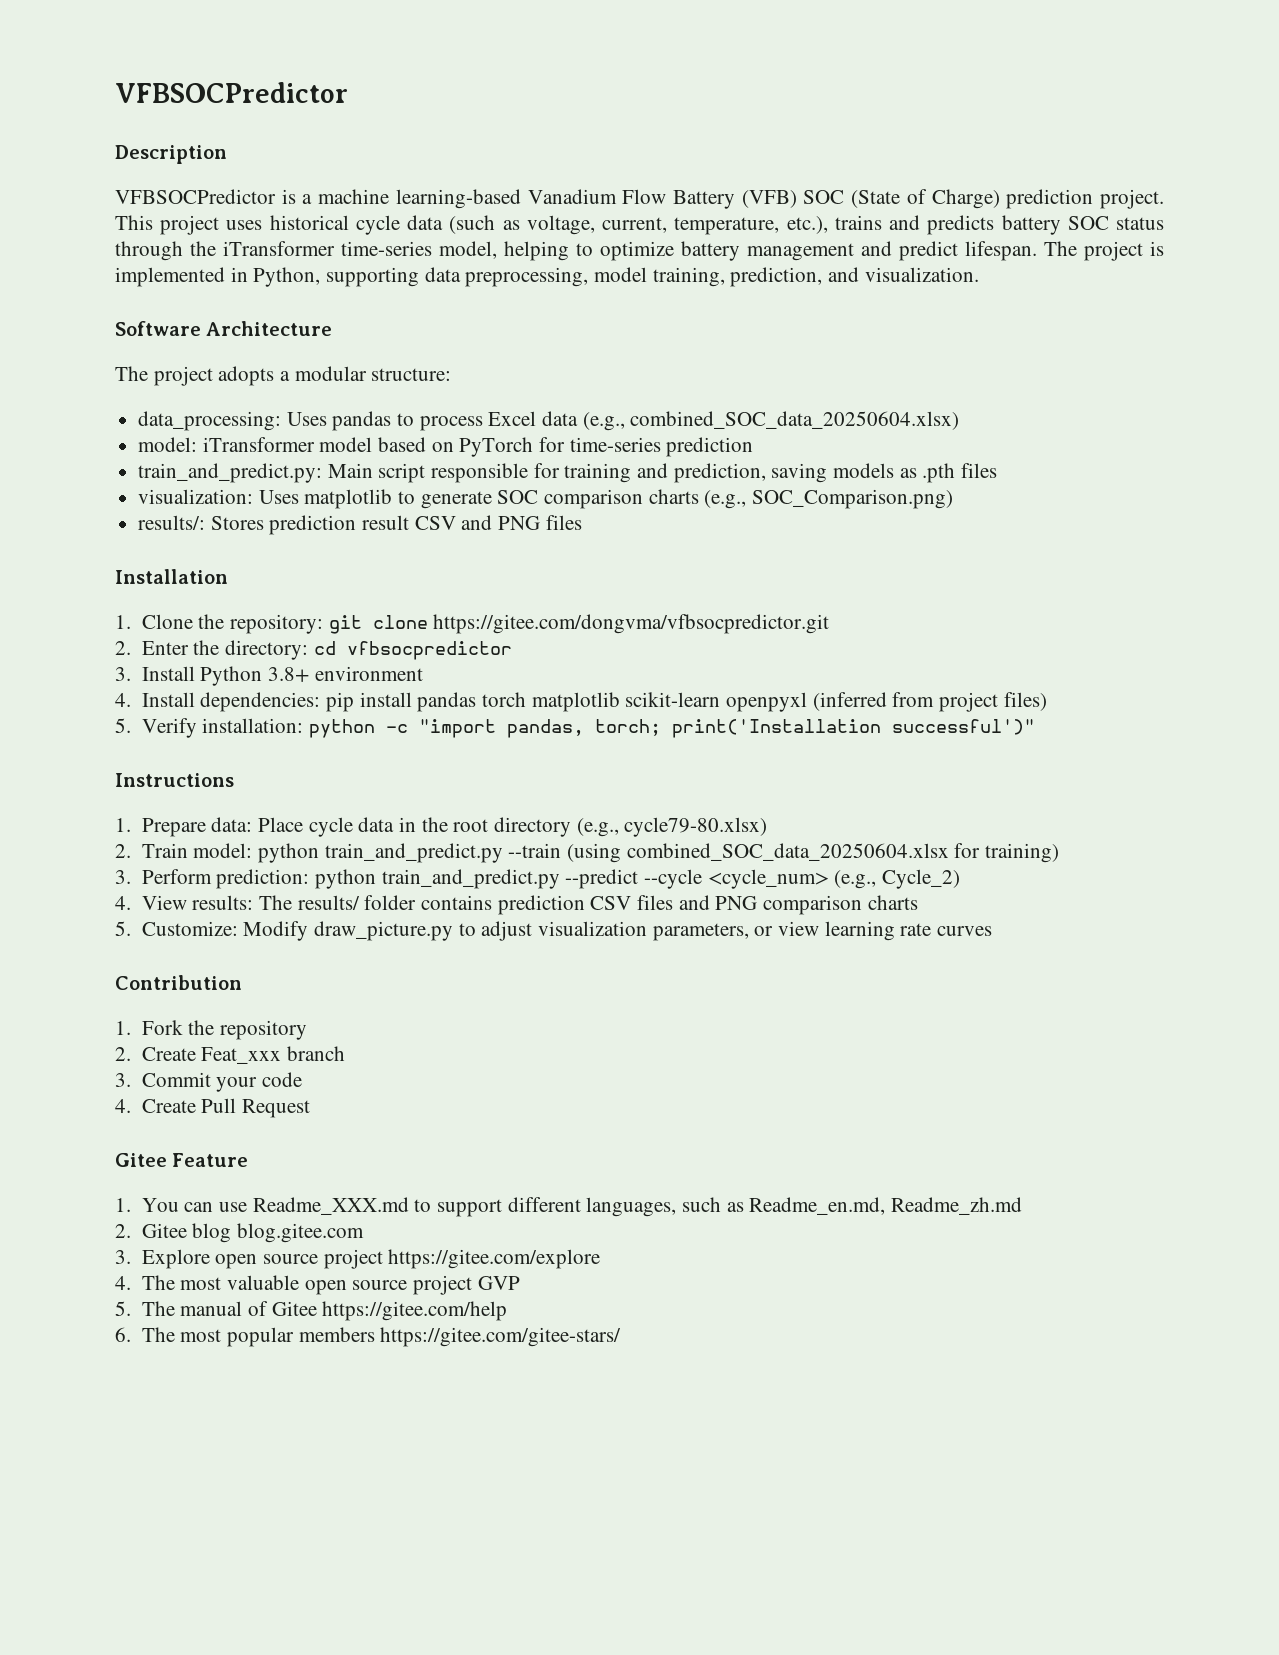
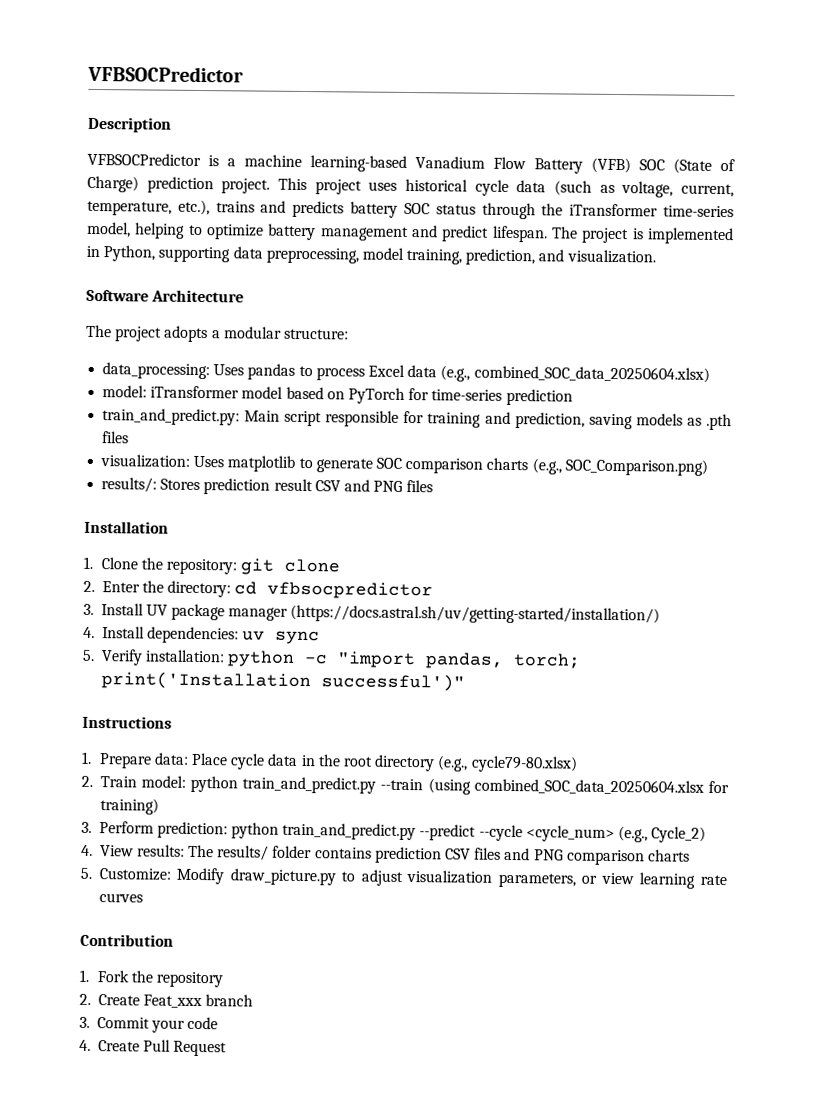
- 1. Clone the repository: git clone https://gitee.com/dongvma/vfbsocpredictor.git
+ 1. Clone the repository: git clone
- 3. Install Python 3.8+ environment
+ 3. Install UV package manager (https://docs.astral.sh/uv/getting-started/installation/)
- 4. Install dependencies: pip install pandas torch matplotlib scikit-learn openpyxl (inferred from project files)
+ 4. Install dependencies: uv sync
- Gitee Feature
- 1. You can use Readme_XXX.md to support different languages, such as Readme_en.md, Readme_zh.md
- 2. Gitee blog blog.gitee.com
- 3. Explore open source project https://gitee.com/explore
- 4. The most valuable open source project GVP
- 5. The manual of Gitee https://gitee.com/help
- 6. The most popular members https://gitee.com/gitee-stars/

